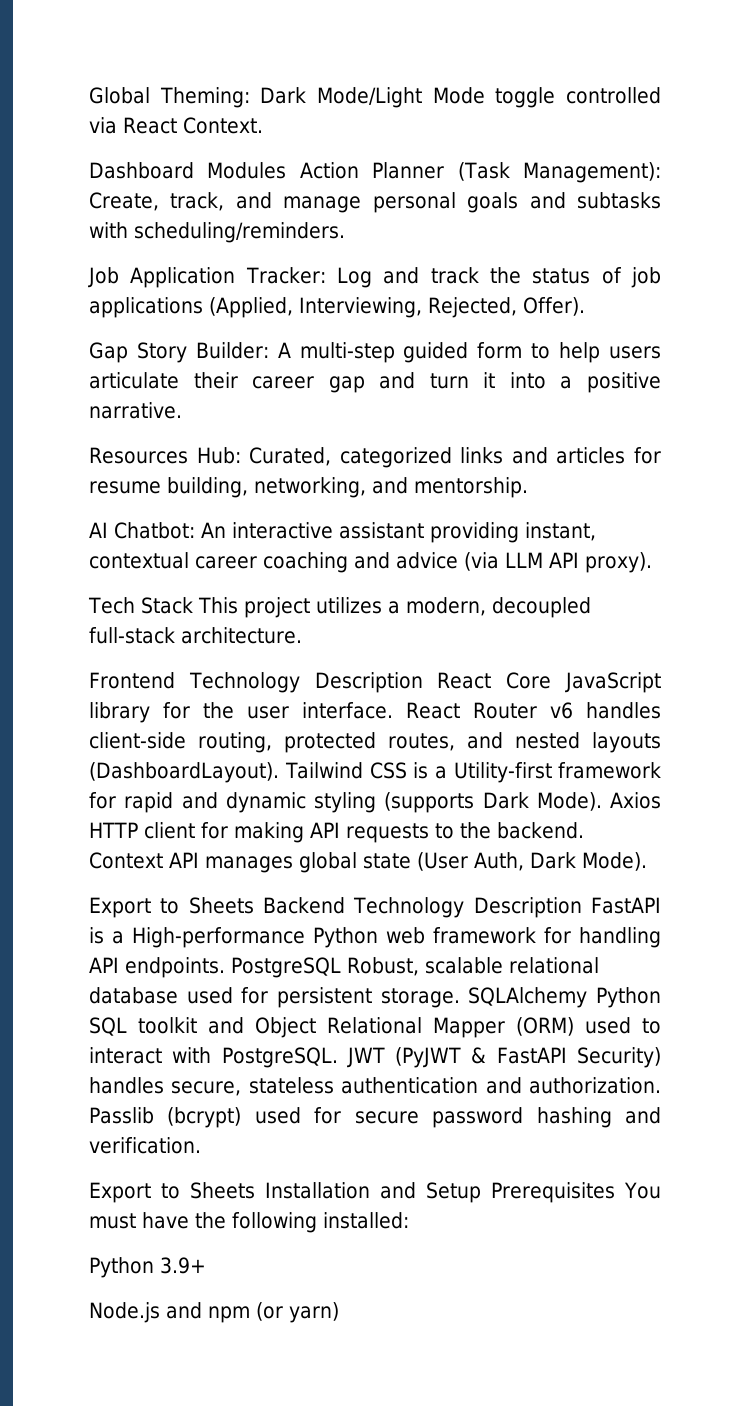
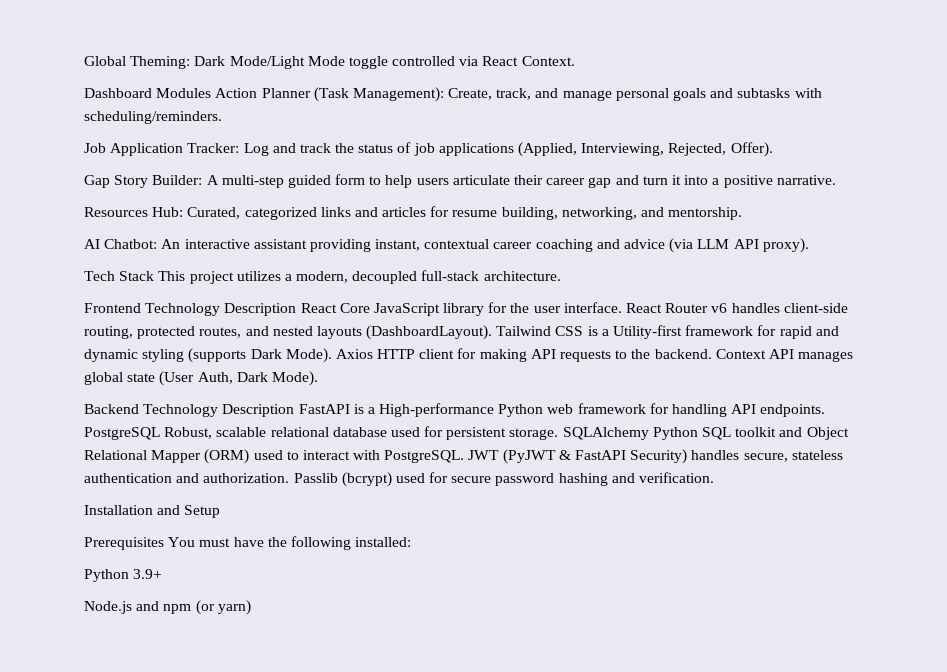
- Export to Sheets Backend Technology Description FastAPI is a High-performance Python web framework for handling API endpoints.
+ Backend Technology Description FastAPI is a High-performance Python web framework for handling API endpoints.
- Export to Sheets Installation and Setup Prerequisites You must have the following installed:
+ Installation and Setup
+ Prerequisites You must have the following installed:

